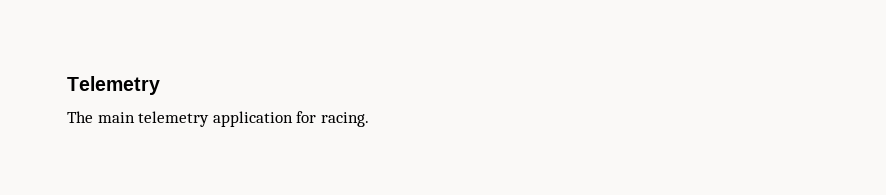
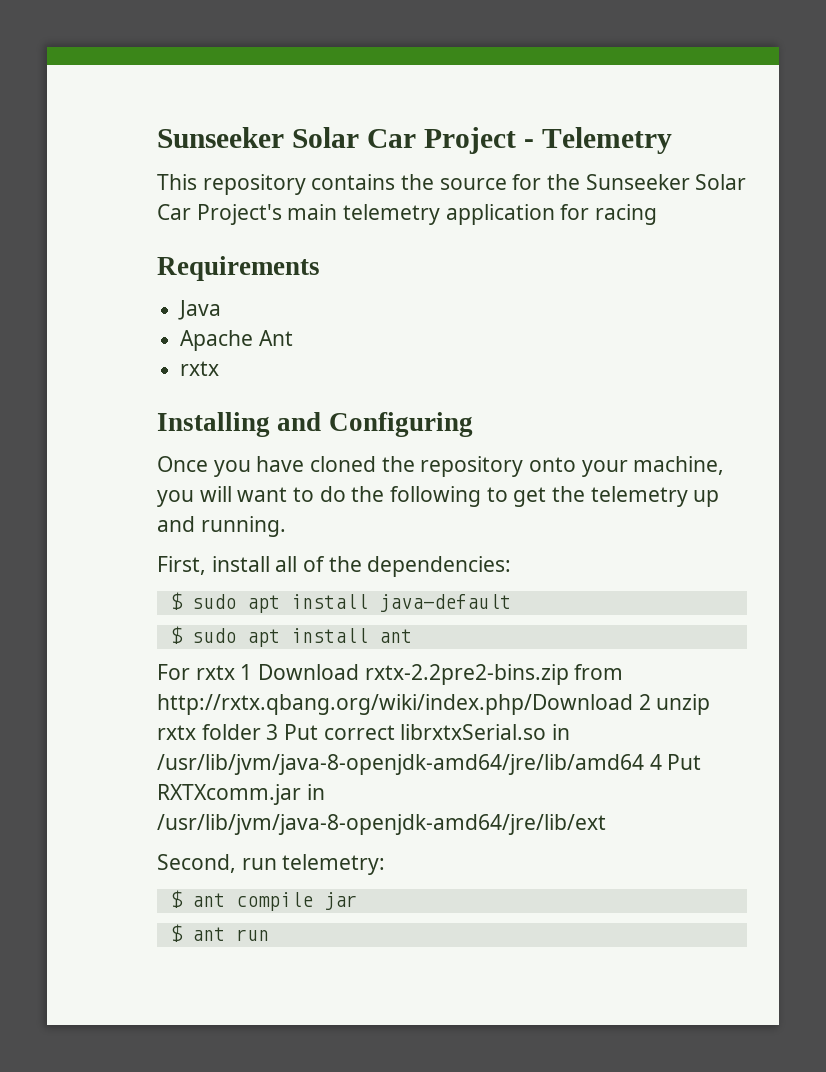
- Telemetry
- The main telemetry application for racing.
+ Sunseeker Solar Car Project - Telemetry
+ This repository contains the source for the Sunseeker Solar Car Project's main telemetry application for racing
+ Requirements
+ Java
+ Apache Ant
+ rxtx
+ Installing and Configuring
+ Once you have cloned the repository onto your machine, you will want to do the following to get the telemetry up and running.
+ First, install all of the dependencies:
+ $ sudo apt install java-default
+ $ sudo apt install ant
+ For rxtx 1 Download rxtx-2.2pre2-bins.zip from http://rxtx.qbang.org/wiki/index.php/Download 2 unzip rxtx folder 3 Put correct librxtxSerial.so in /usr/lib/jvm/java-8-openjdk-amd64/jre/lib/amd64 4 Put RXTXcomm.jar in /usr/lib/jvm/java-8-openjdk-amd64/jre/lib/ext
+ Second, run telemetry:
+ $ ant compile jar
+ $ ant run

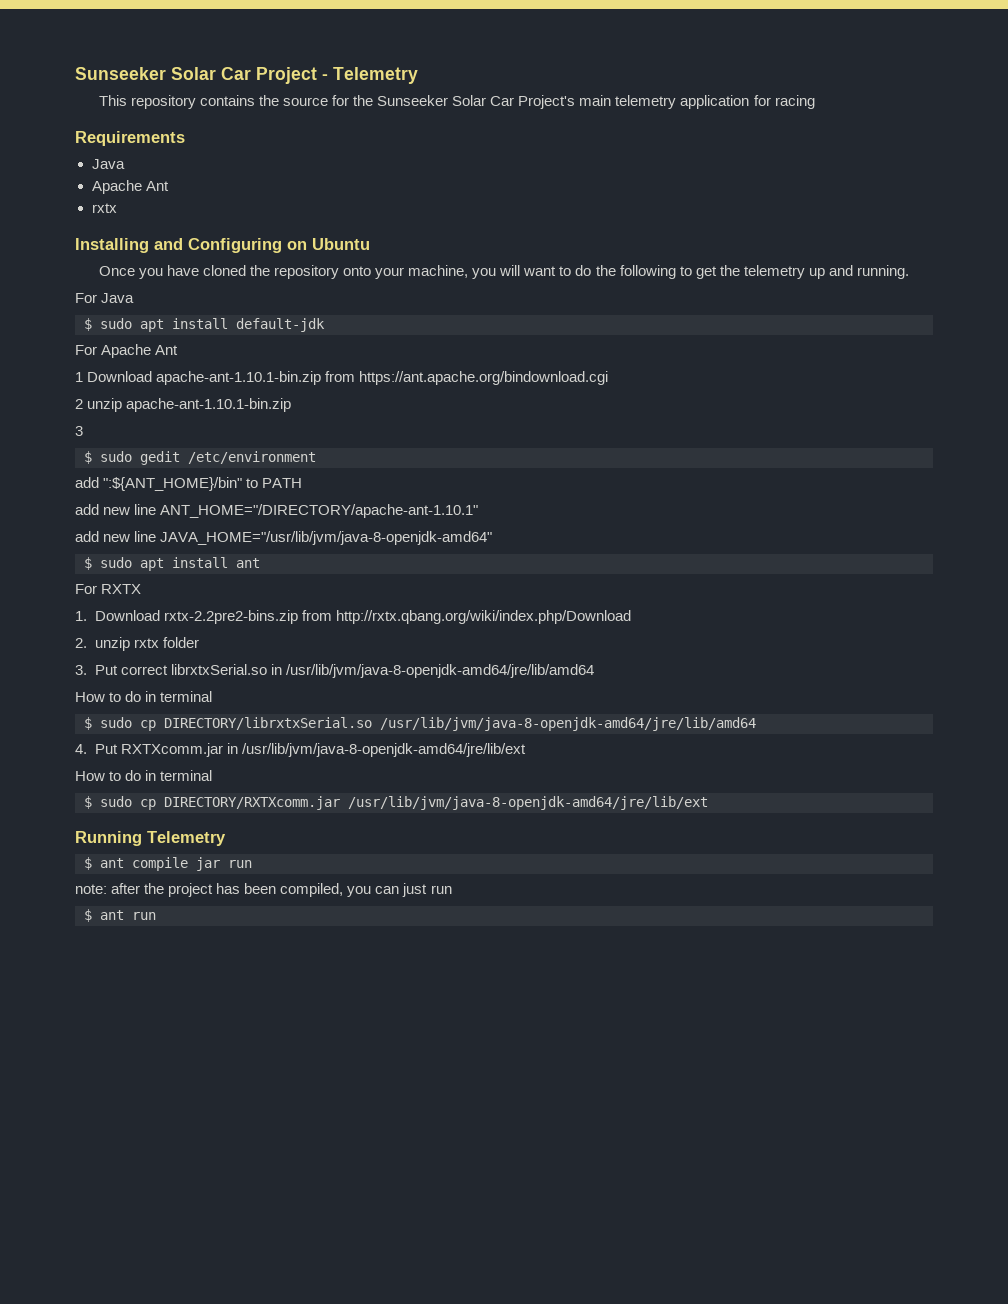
- Installing and Configuring
+ Installing and Configuring on Ubuntu
- First, install all of the dependencies:
- $ sudo apt install java-default
+ For Java
+ $ sudo apt install default-jdk
+ For Apache Ant
+ 1 Download apache-ant-1.10.1-bin.zip from https://ant.apache.org/bindownload.cgi
+ 2 unzip apache-ant-1.10.1-bin.zip
+ 3
+ $ sudo gedit /etc/environment
+ add ":${ANT_HOME}/bin" to PATH
+ add new line ANT_HOME="/DIRECTORY/apache-ant-1.10.1"
+ add new line JAVA_HOME="/usr/lib/jvm/java-8-openjdk-amd64"
- For rxtx 1 Download rxtx-2.2pre2-bins.zip from http://rxtx.qbang.org/wiki/index.php/Download 2 unzip rxtx folder 3 Put correct librxtxSerial.so in /usr/lib/jvm/java-8-openjdk-amd64/jre/lib/amd64 4 Put RXTXcomm.jar in /usr/lib/jvm/java-8-openjdk-amd64/jre/lib/ext
- Second, run telemetry:
- $ ant compile jar
+ For RXTX
+ 1. Download rxtx-2.2pre2-bins.zip from http://rxtx.qbang.org/wiki/index.php/Download
+ 2. unzip rxtx folder
+ 3. Put correct librxtxSerial.so in /usr/lib/jvm/java-8-openjdk-amd64/jre/lib/amd64
+ How to do in terminal
+ $ sudo cp DIRECTORY/librxtxSerial.so /usr/lib/jvm/java-8-openjdk-amd64/jre/lib/amd64
+ 4. Put RXTXcomm.jar in /usr/lib/jvm/java-8-openjdk-amd64/jre/lib/ext
+ How to do in terminal
+ $ sudo cp DIRECTORY/RXTXcomm.jar /usr/lib/jvm/java-8-openjdk-amd64/jre/lib/ext
+ Running Telemetry
+ $ ant compile jar run
+ note: after the project has been compiled, you can just run

